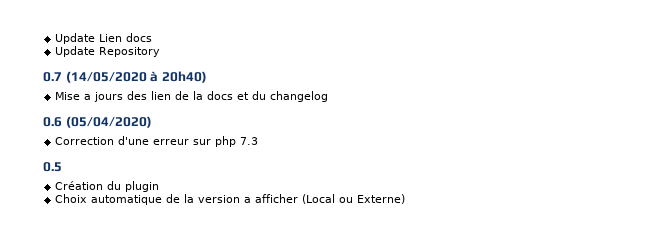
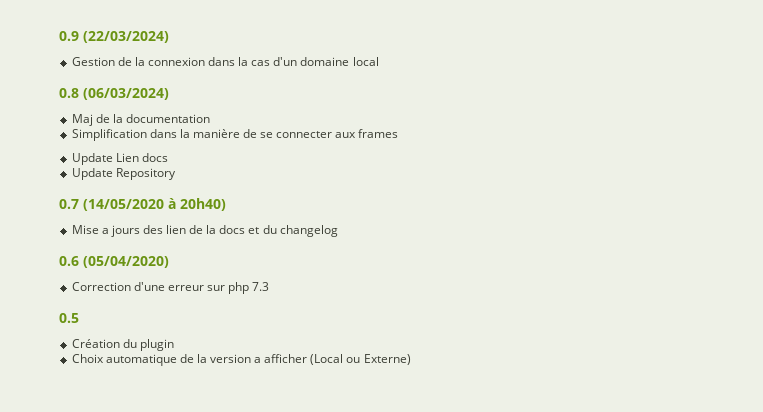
+ 0.9 (22/03/2024)
+ Gestion de la connexion dans la cas d'un domaine local
+ 0.8 (06/03/2024)
+ Maj de la documentation
+ Simplification dans la manière de se connecter aux frames

